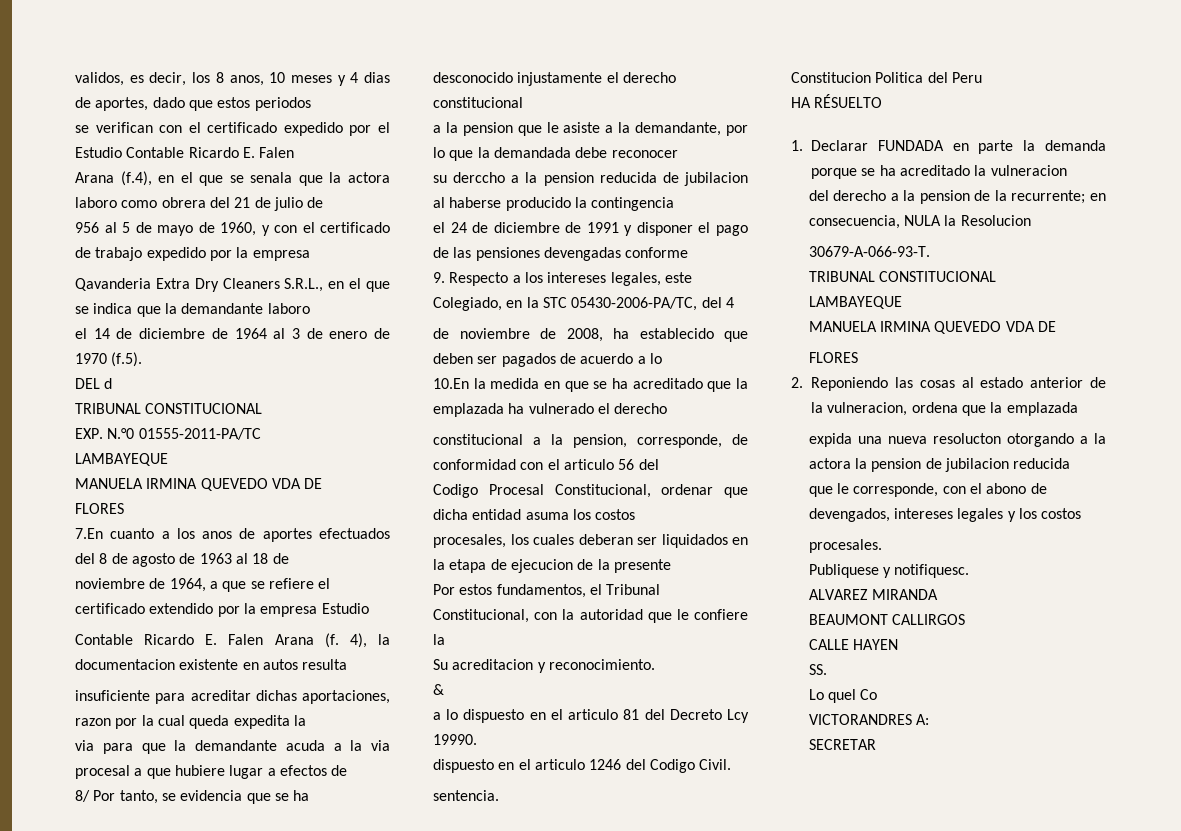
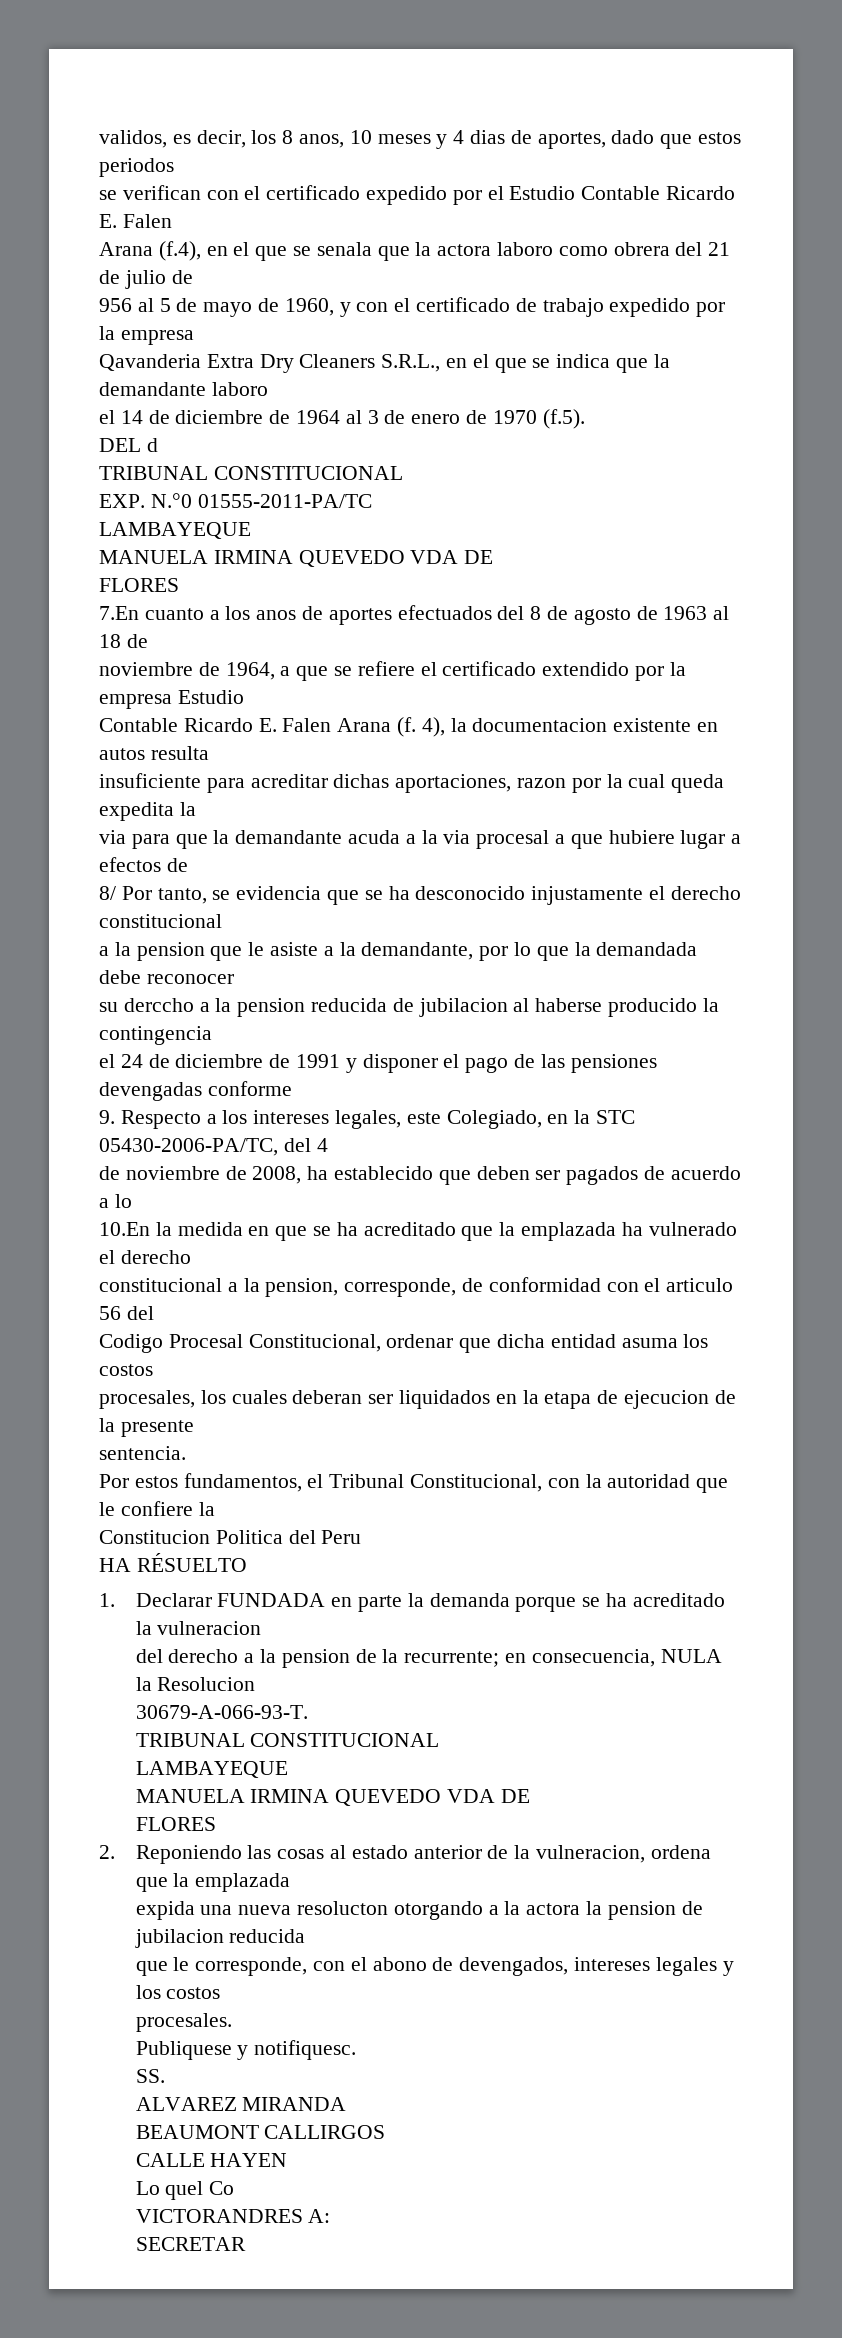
+ sentencia.
- Su acreditacion y reconocimiento.
- &
- a lo dispuesto en el articulo 81 del Decreto Lcy 19990.
- dispuesto en el articulo 1246 del Codigo Civil.
- sentencia.
+ SS.
- SS.

